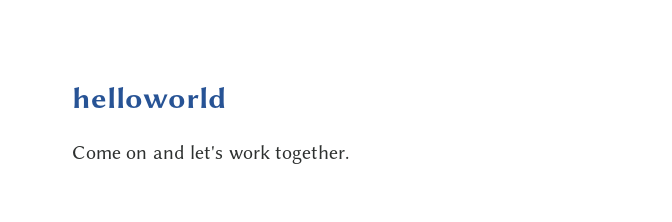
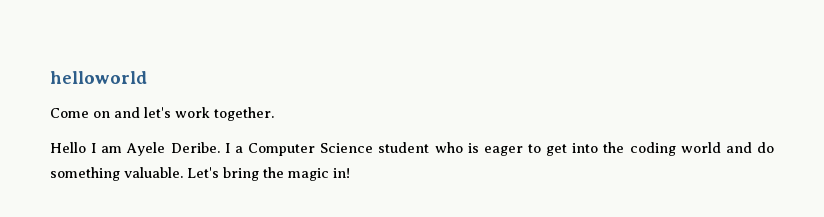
+ Hello I am Ayele Deribe. I a Computer Science student who is eager to get into the coding world and do something valuable. Let's bring the magic in!

